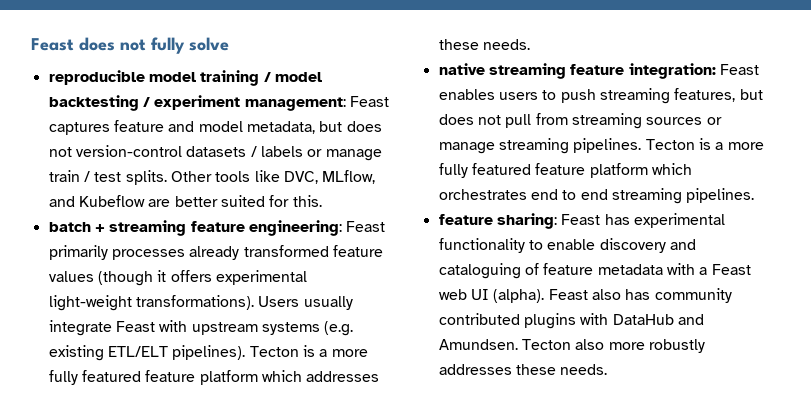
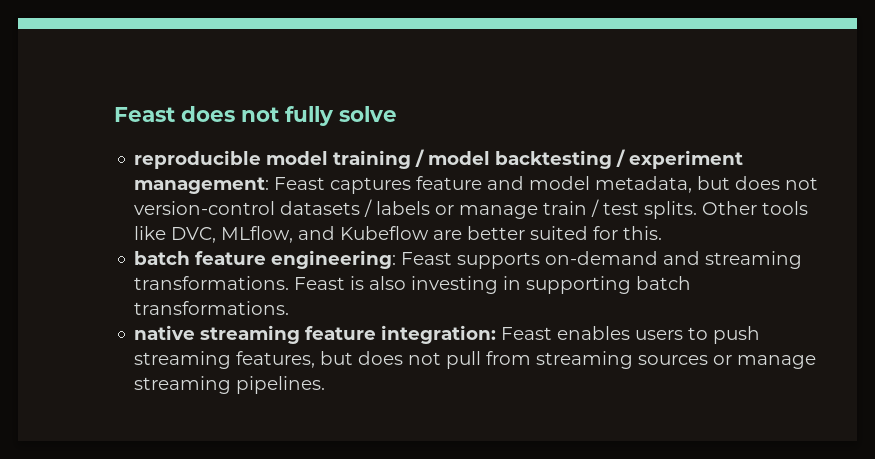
- batch + streaming feature engineering: Feast primarily processes already transformed feature values (though it offers experimental light-weight transformations). Users usually integrate Feast with upstream systems (e.g. existing ETL/ELT pipelines). Tecton is a more fully featured feature platform which addresses these needs.
+ batch feature engineering: Feast supports on-demand and streaming transformations. Feast is also investing in supporting batch transformations.
- Tecton is a more fully featured feature platform which orchestrates end to end streaming pipelines.
- feature sharing: Feast has experimental functionality to enable discovery and cataloguing of feature metadata with a Feast web UI (alpha). Feast also has community contributed plugins with DataHub and Amundsen. Tecton also more robustly addresses these needs.

